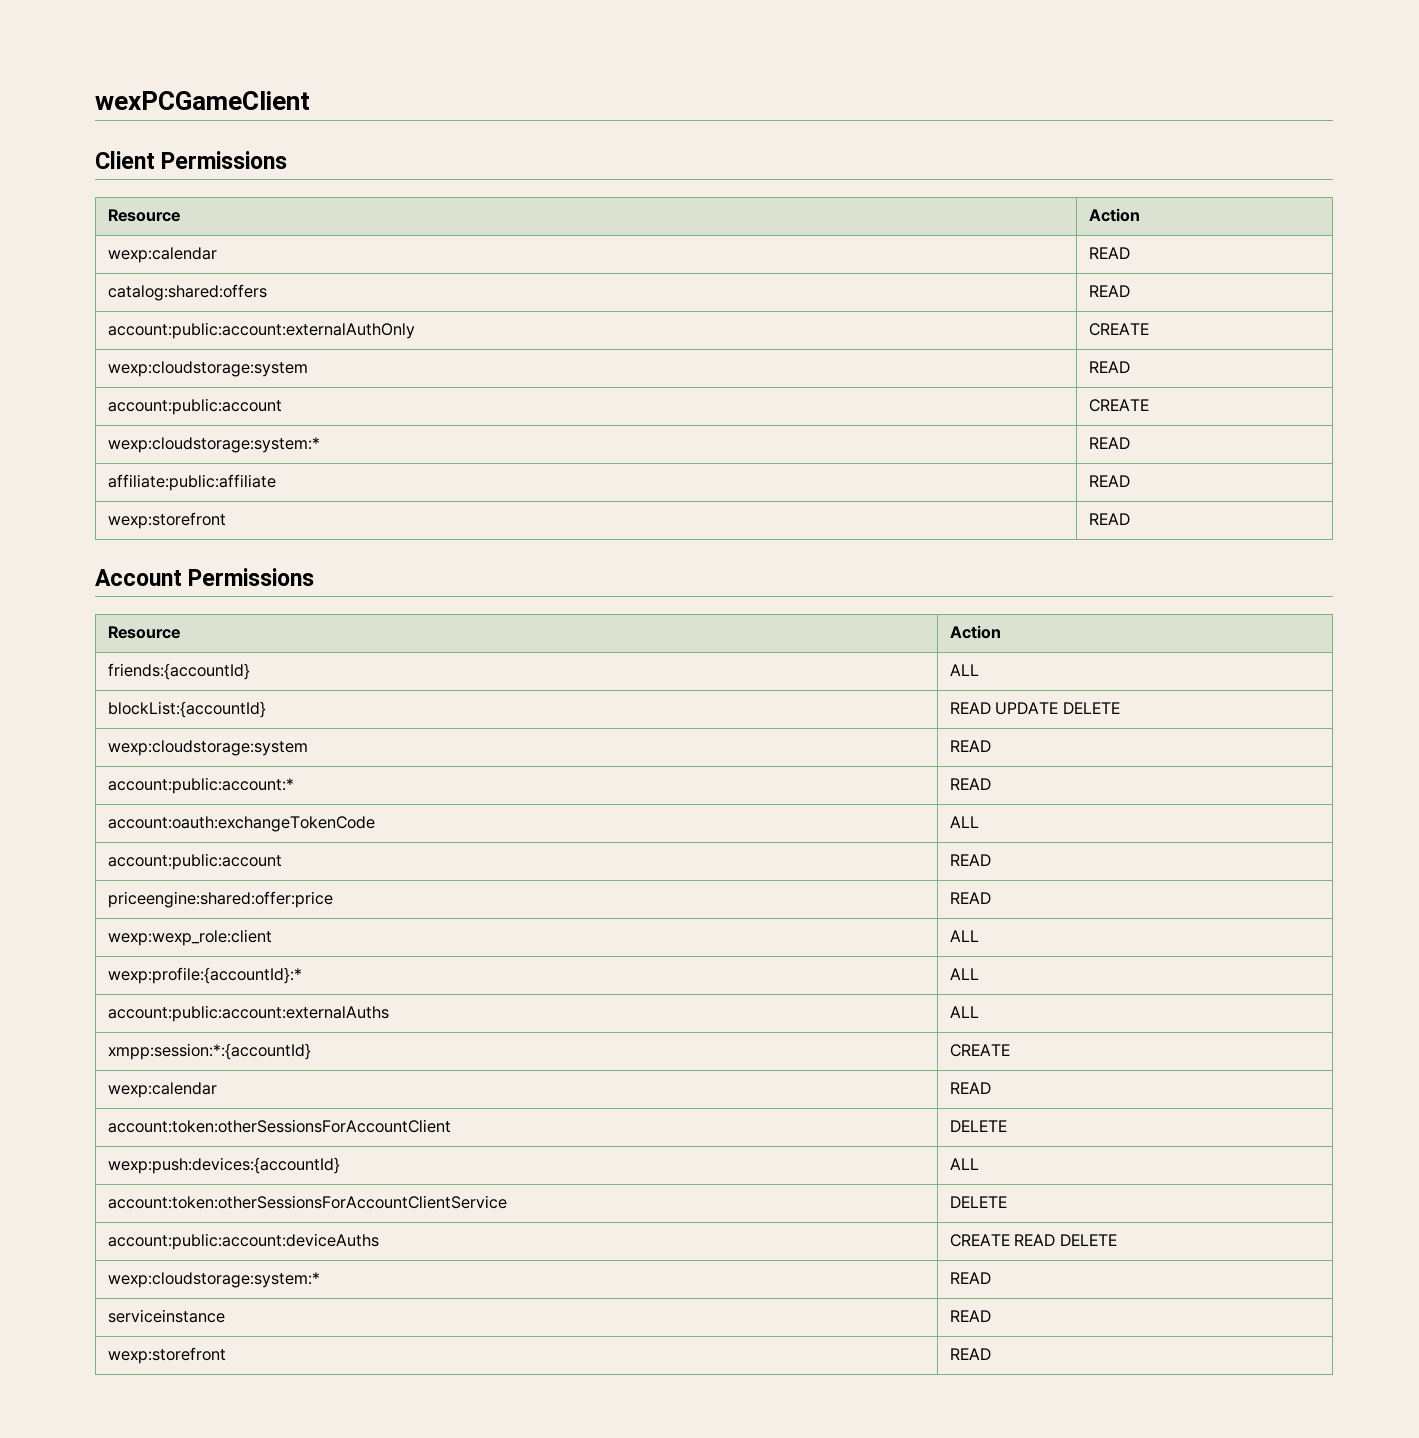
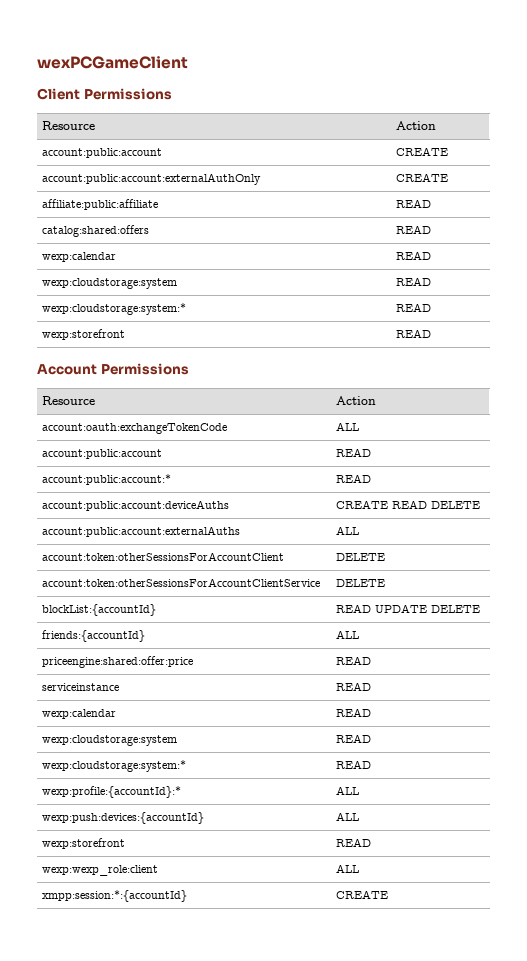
  Client Permissions
  Resource | Action
- wexp:calendar | READ
+ account:public:account | CREATE
+ account:public:account:externalAuthOnly | CREATE
+ affiliate:public:affiliate | READ
  catalog:shared:offers | READ
- account:public:account:externalAuthOnly | CREATE
+ wexp:calendar | READ
  wexp:cloudstorage:system | READ
- account:public:account | CREATE
  wexp:cloudstorage:system:* | READ
- affiliate:public:affiliate | READ
- friends:{accountId} | ALL
- blockList:{accountId} | READ UPDATE DELETE
- wexp:cloudstorage:system | READ
- account:public:account:* | READ
  account:oauth:exchangeTokenCode | ALL
  account:public:account | READ
+ account:public:account:* | READ
+ account:public:account:deviceAuths | CREATE READ DELETE
+ account:public:account:externalAuths | ALL
+ account:token:otherSessionsForAccountClient | DELETE
+ account:token:otherSessionsForAccountClientService | DELETE
+ blockList:{accountId} | READ UPDATE DELETE
+ friends:{accountId} | ALL
  priceengine:shared:offer:price | READ
+ serviceinstance | READ
+ wexp:calendar | READ
+ wexp:cloudstorage:system | READ
+ wexp:cloudstorage:system:* | READ
+ wexp:profile:{accountId}:* | ALL
+ wexp:push:devices:{accountId} | ALL
+ wexp:storefront | READ
  wexp:wexp_role:client | ALL
- wexp:profile:{accountId}:* | ALL
- account:public:account:externalAuths | ALL
  xmpp:session:*:{accountId} | CREATE
- wexp:calendar | READ
- account:token:otherSessionsForAccountClient | DELETE
- wexp:push:devices:{accountId} | ALL
- account:token:otherSessionsForAccountClientService | DELETE
- account:public:account:deviceAuths | CREATE READ DELETE
- wexp:cloudstorage:system:* | READ
- serviceinstance | READ
- wexp:storefront | READ

